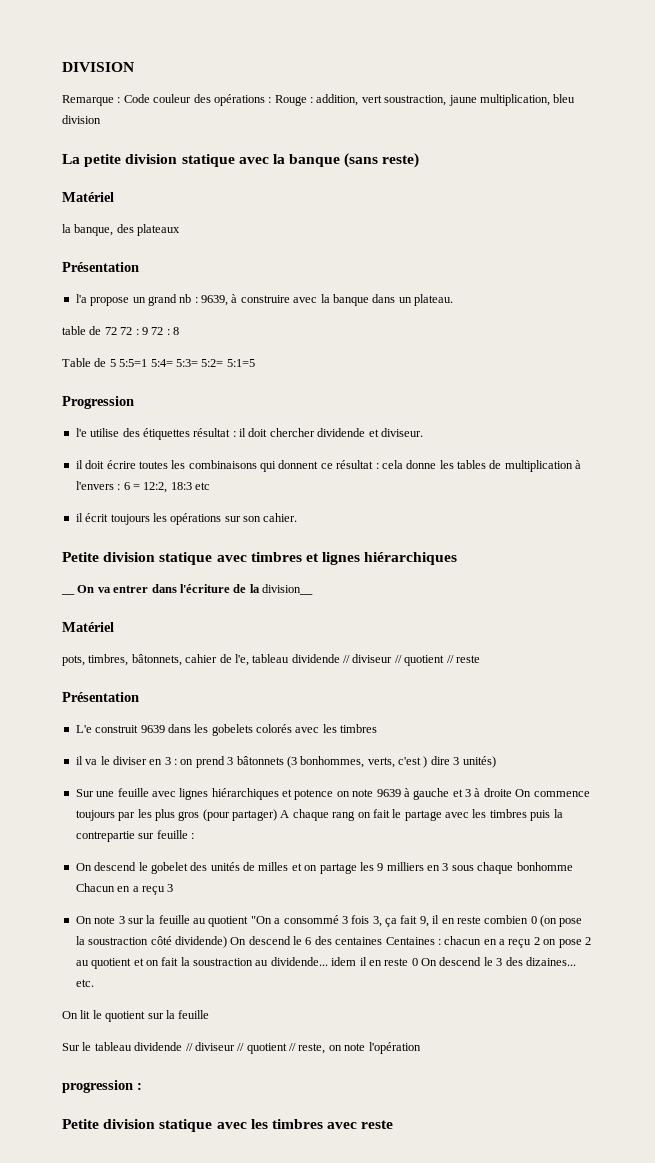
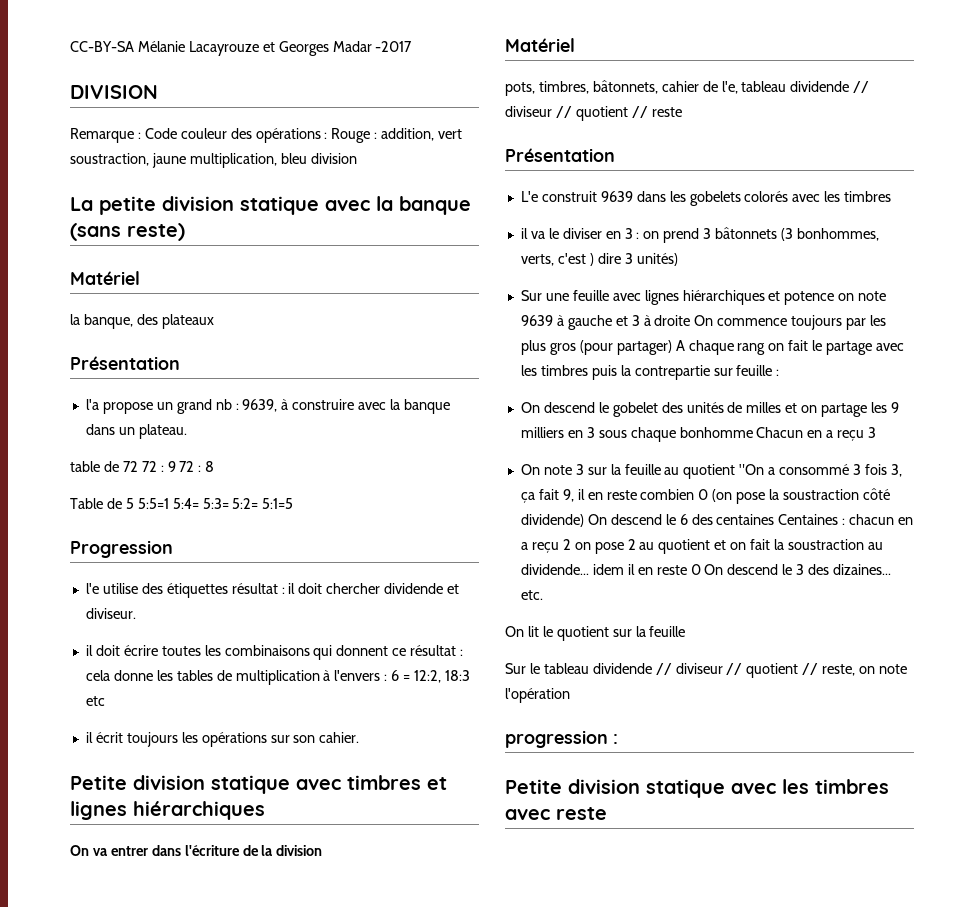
+ CC-BY-SA Mélanie Lacayrouze et Georges Madar -2017
- __ On va entrer dans l'écriture de la division__
+ On va entrer dans l'écriture de la division

